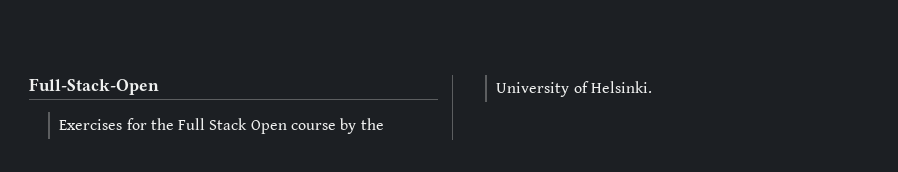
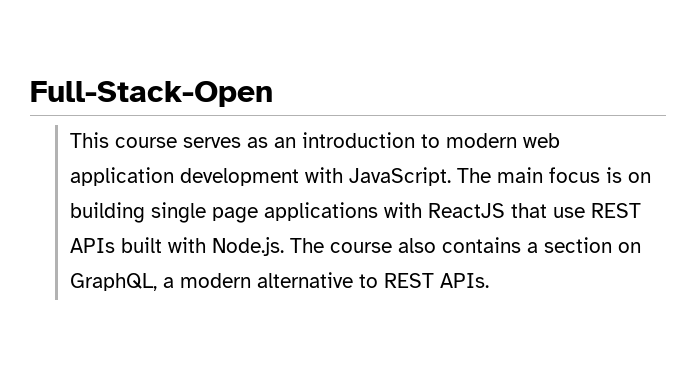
- Exercises for the Full Stack Open course by the University of Helsinki.
+ This course serves as an introduction to modern web application development with JavaScript. The main focus is on building single page applications with ReactJS that use REST APIs built with Node.js. The course also contains a section on GraphQL, a modern alternative to REST APIs.

